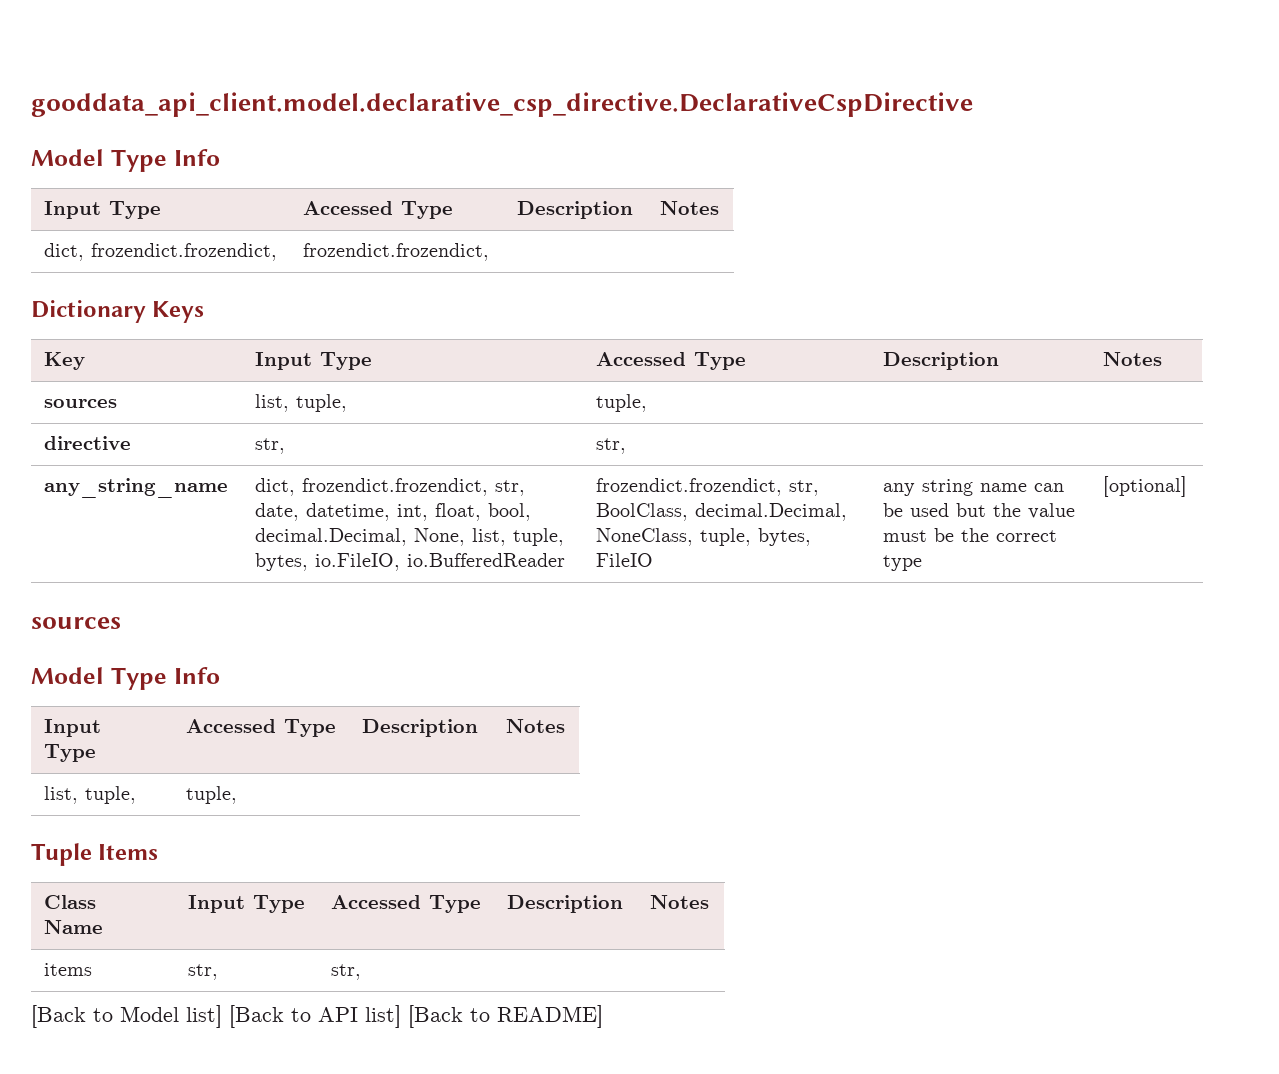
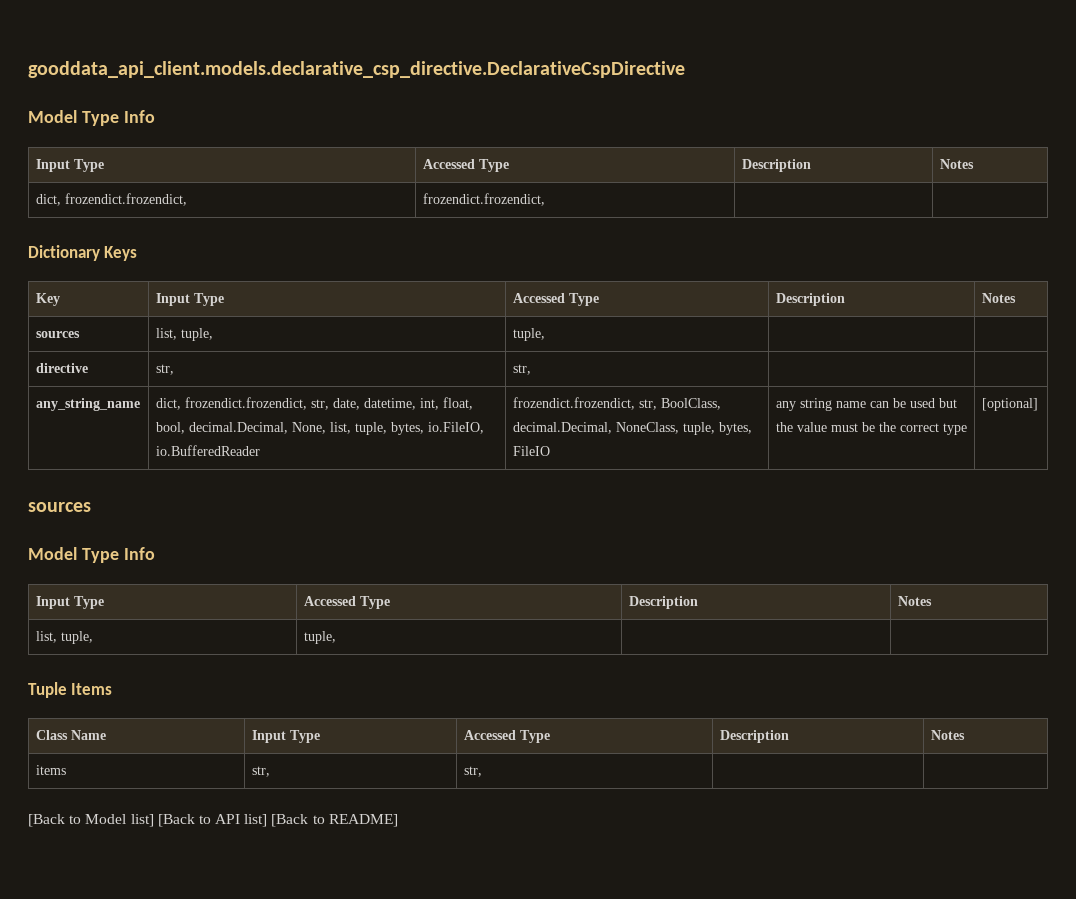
- gooddata_api_client.model.declarative_csp_directive.DeclarativeCspDirective
+ gooddata_api_client.models.declarative_csp_directive.DeclarativeCspDirective

